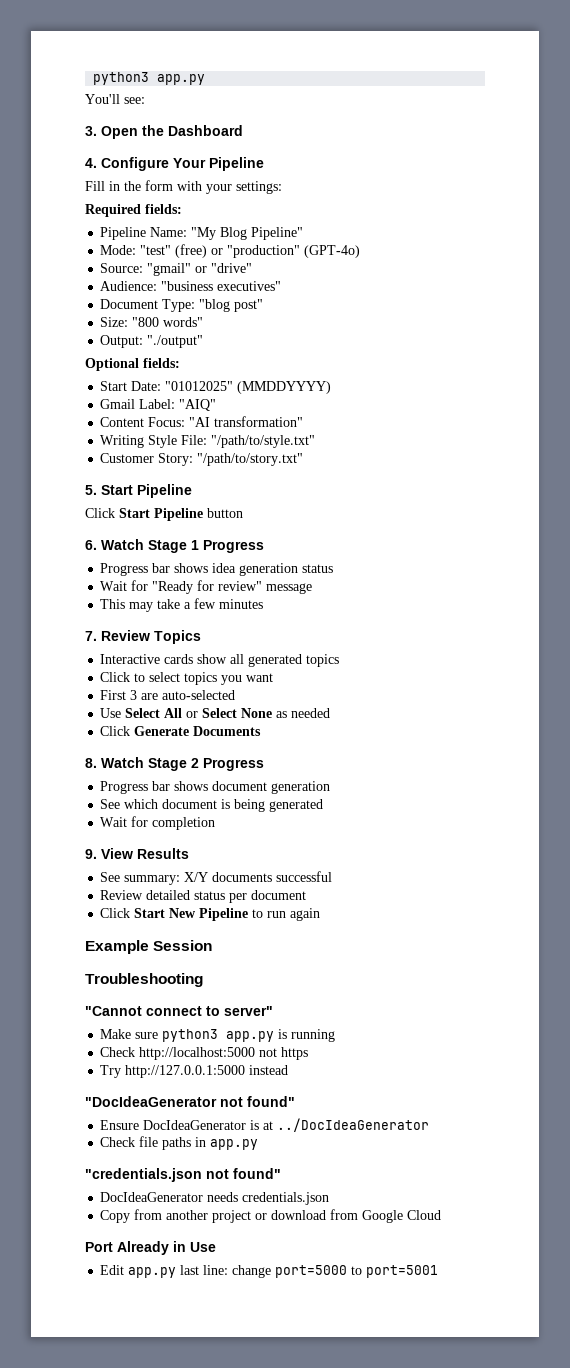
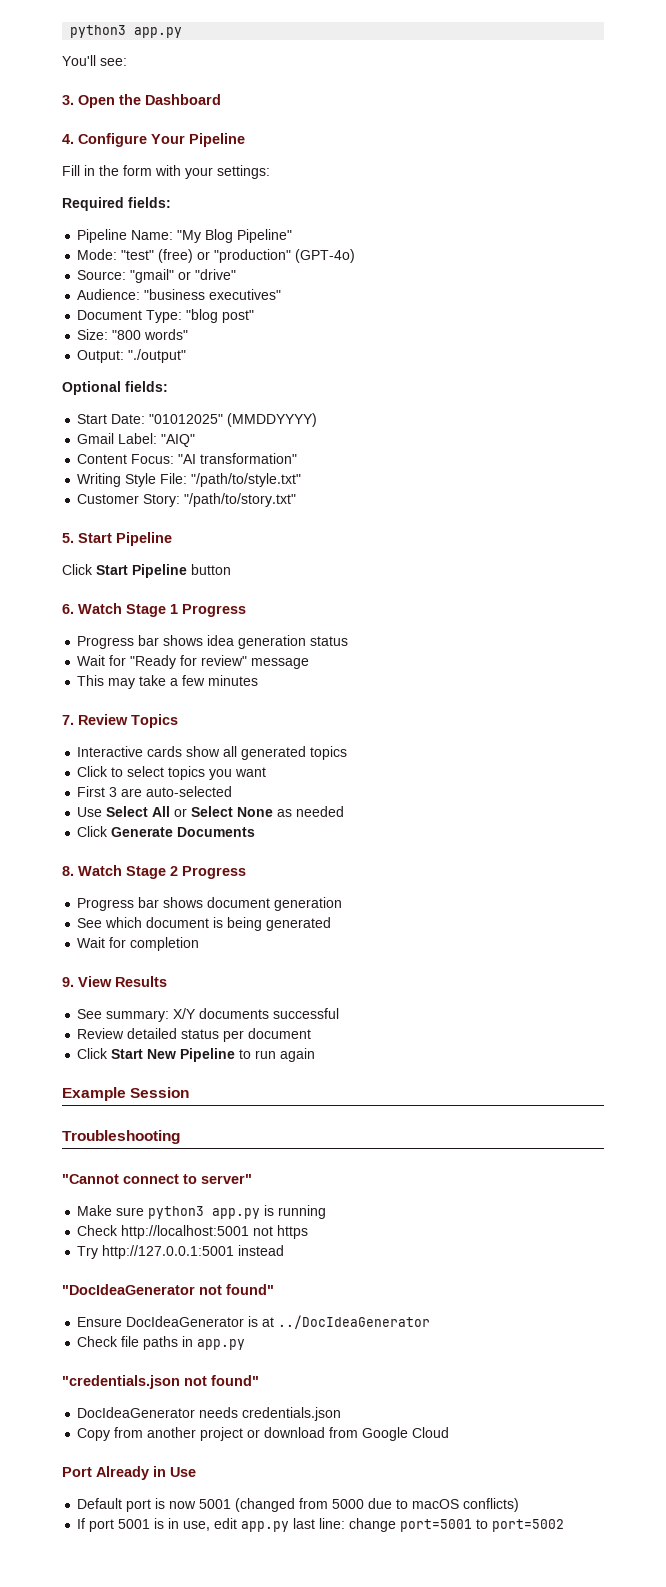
- Check http://localhost:5000 not https
+ Check http://localhost:5001 not https
- Try http://127.0.0.1:5000 instead
+ Try http://127.0.0.1:5001 instead
- Edit app.py last line: change port=5000 to port=5001
+ Default port is now 5001 (changed from 5000 due to macOS conflicts)
+ If port 5001 is in use, edit app.py last line: change port=5001 to port=5002

